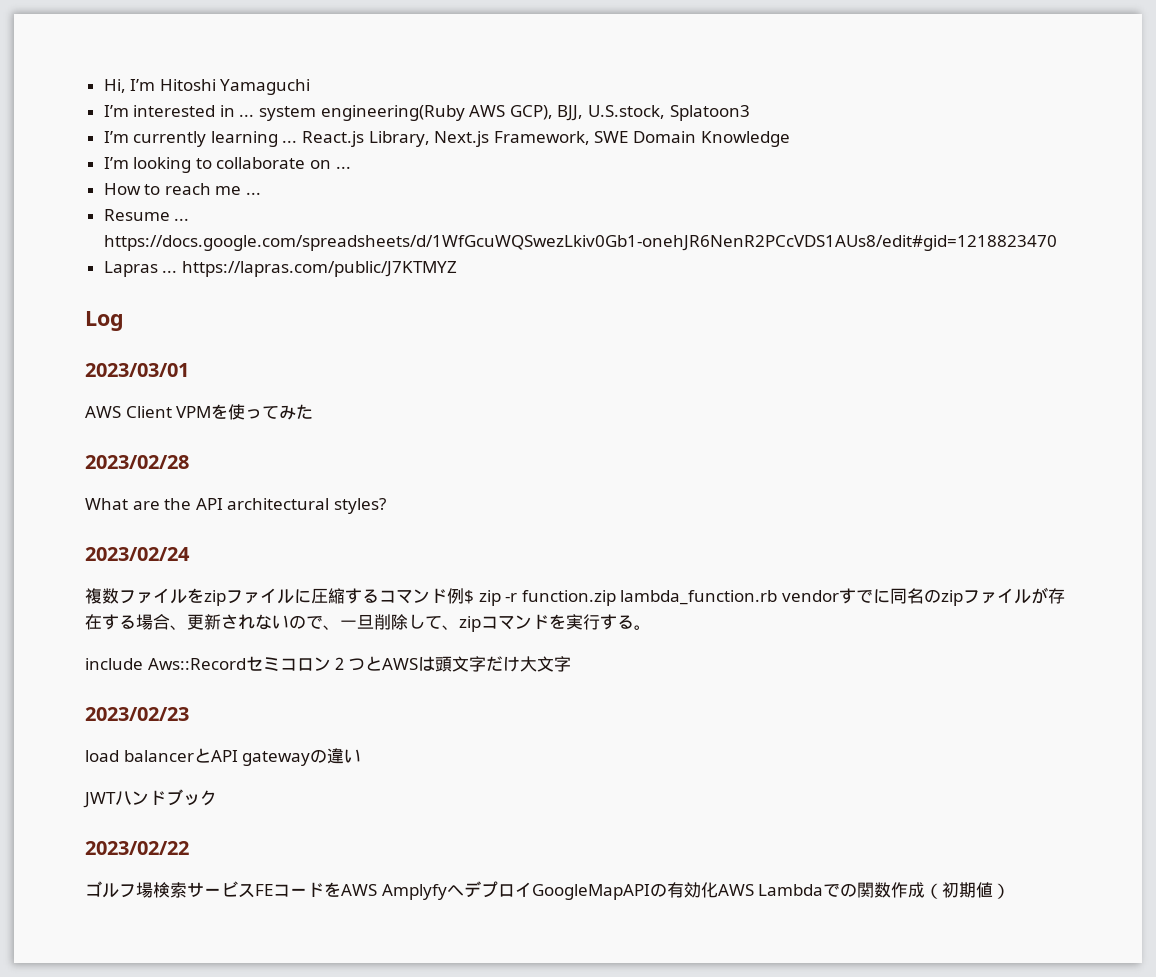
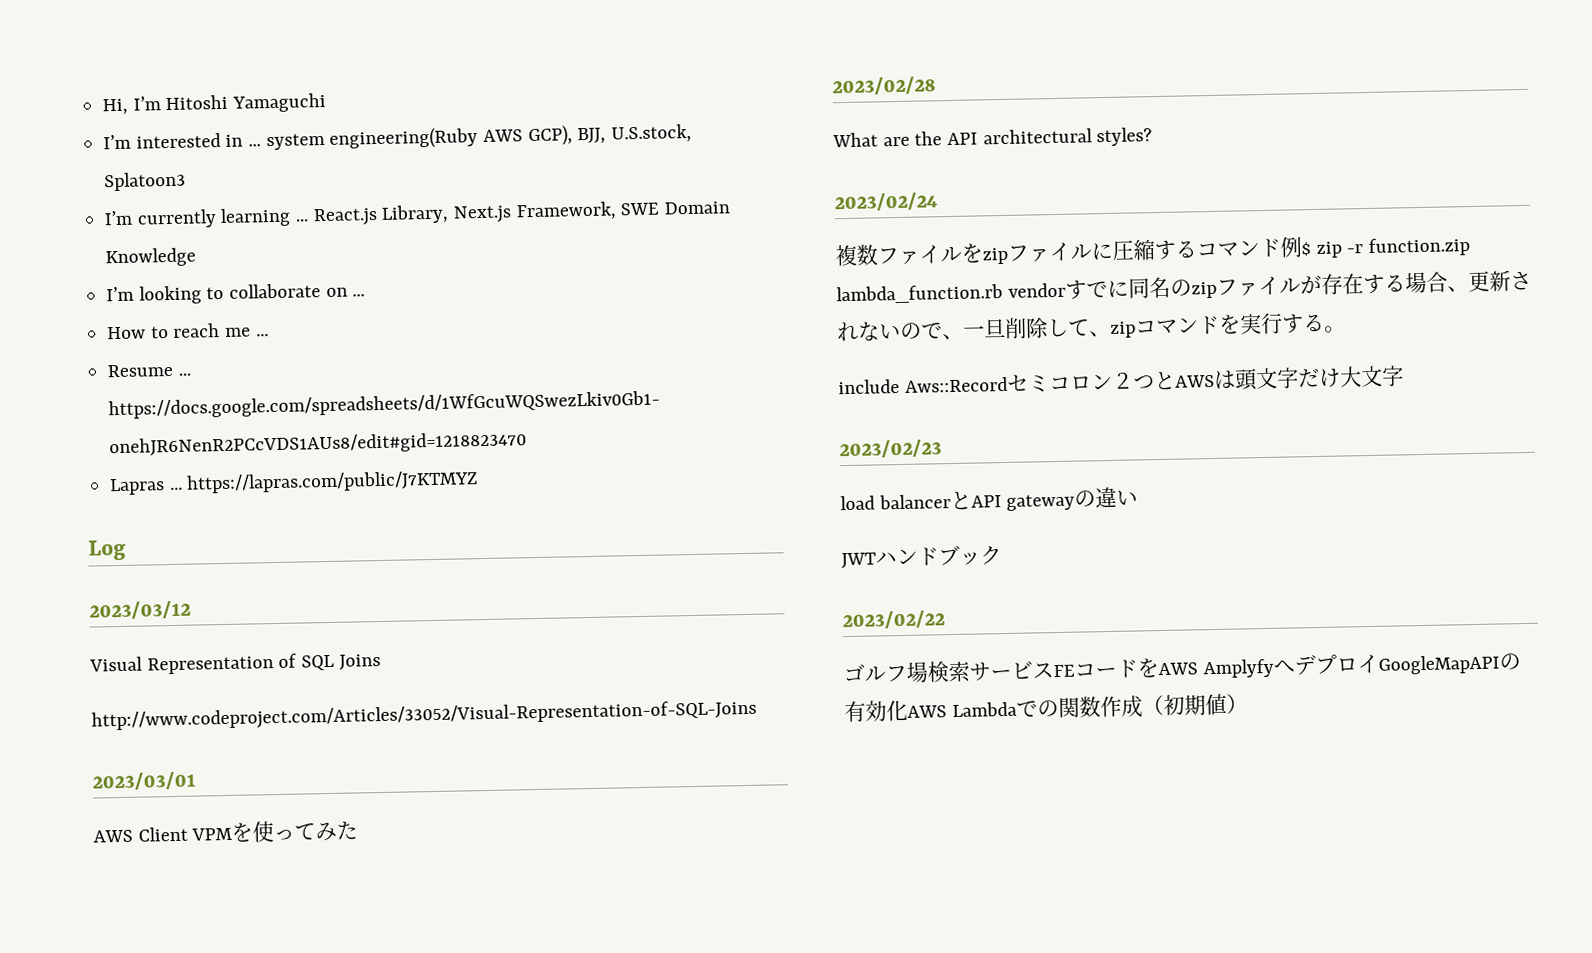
+ 2023/03/12
+ Visual Representation of SQL Joins
+ http://www.codeproject.com/Articles/33052/Visual-Representation-of-SQL-Joins

